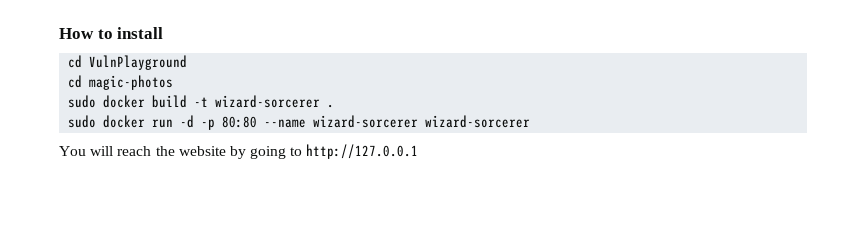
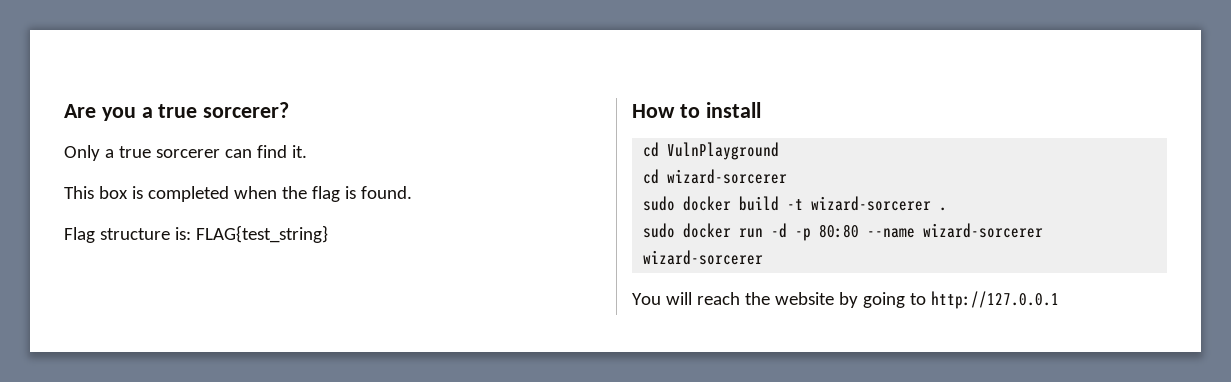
+ Are you a true sorcerer?
+ Only a true sorcerer can find it.
+ This box is completed when the flag is found.
+ Flag structure is: FLAG{test_string}
- cd magic-photos
+ cd wizard-sorcerer

